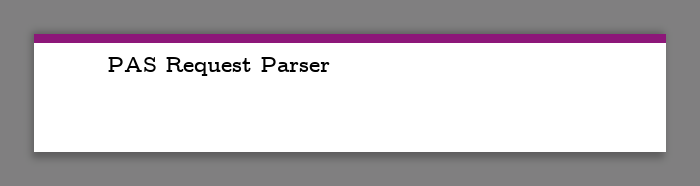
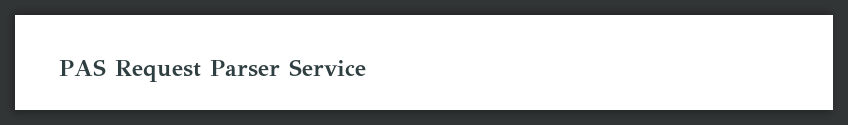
- PAS Request Parser
+ PAS Request Parser Service

